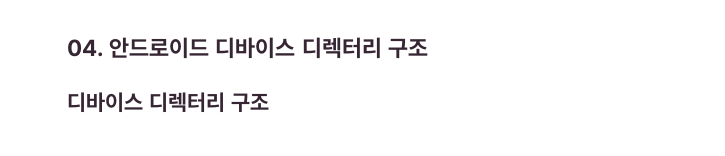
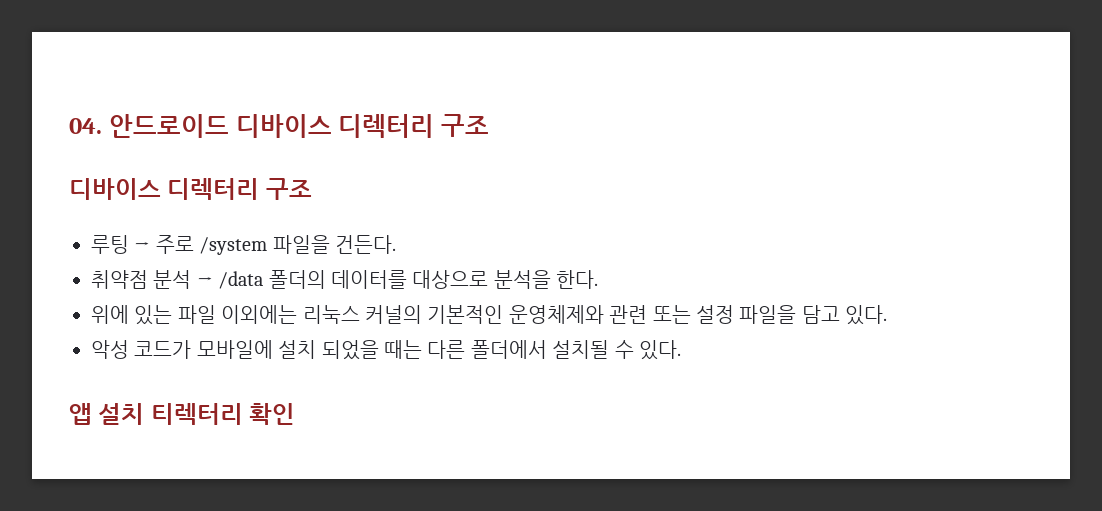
+ 루팅 → 주로 /system 파일을 건든다.
+ 취약점 분석 → /data 폴더의 데이터를 대상으로 분석을 한다.
+ 위에 있는 파일 이외에는 리눅스 커널의 기본적인 운영체제와 관련 또는 설정 파일을 담고 있다.
+ 악성 코드가 모바일에 설치 되었을 때는 다른 폴더에서 설치될 수 있다.
+ 앱 설치 티렉터리 확인

